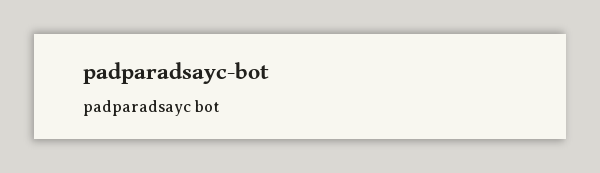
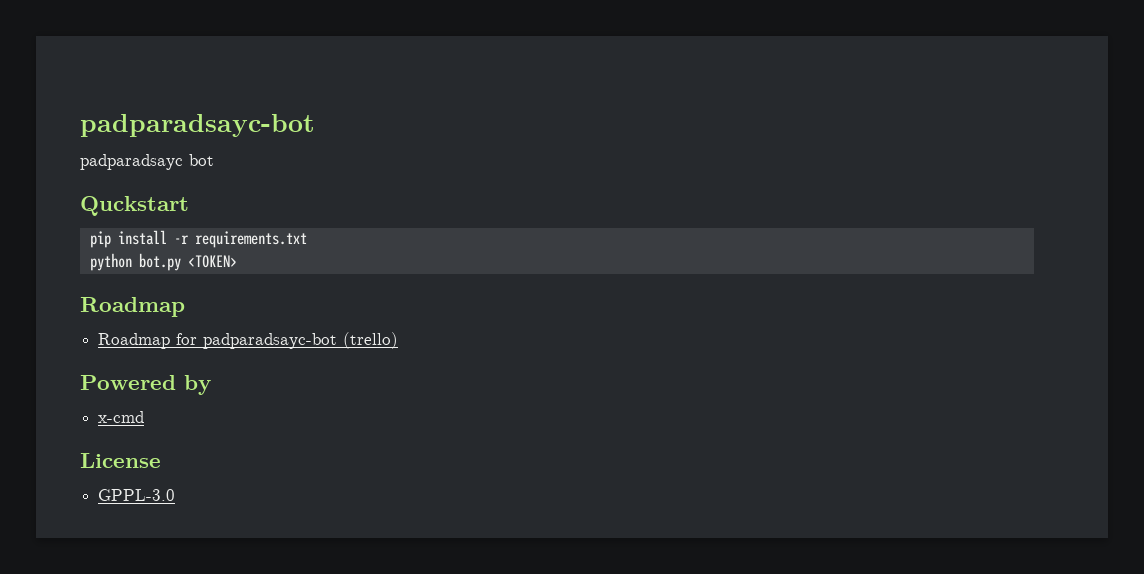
+ Quckstart
+ pip install -r requirements.txt
+ python bot.py <TOKEN>
+ Roadmap
+ Roadmap for padparadsayc-bot (trello)
+ Powered by
+ x-cmd
+ License
+ GPPL-3.0

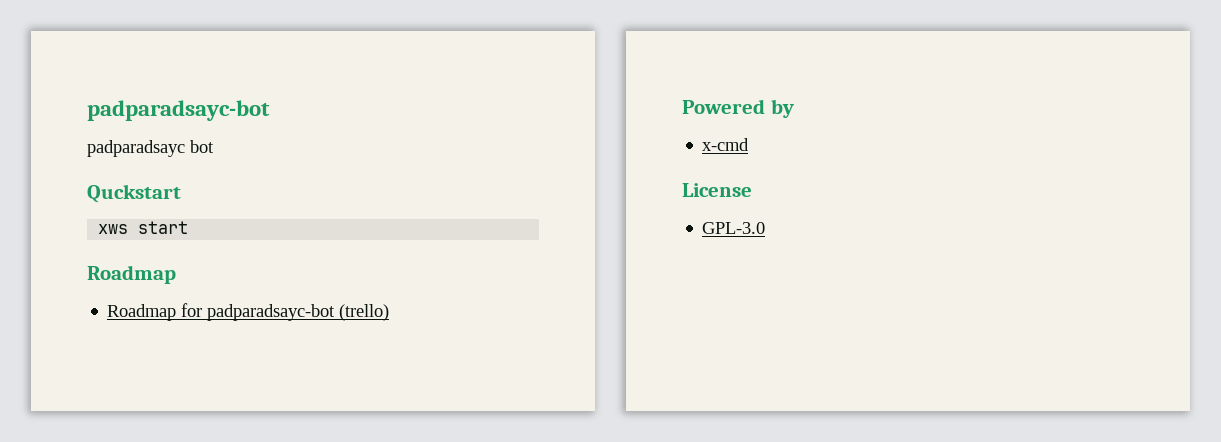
- pip install -r requirements.txt
- python bot.py <TOKEN>
+ xws start
- GPPL-3.0
+ GPL-3.0

